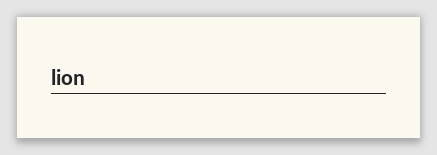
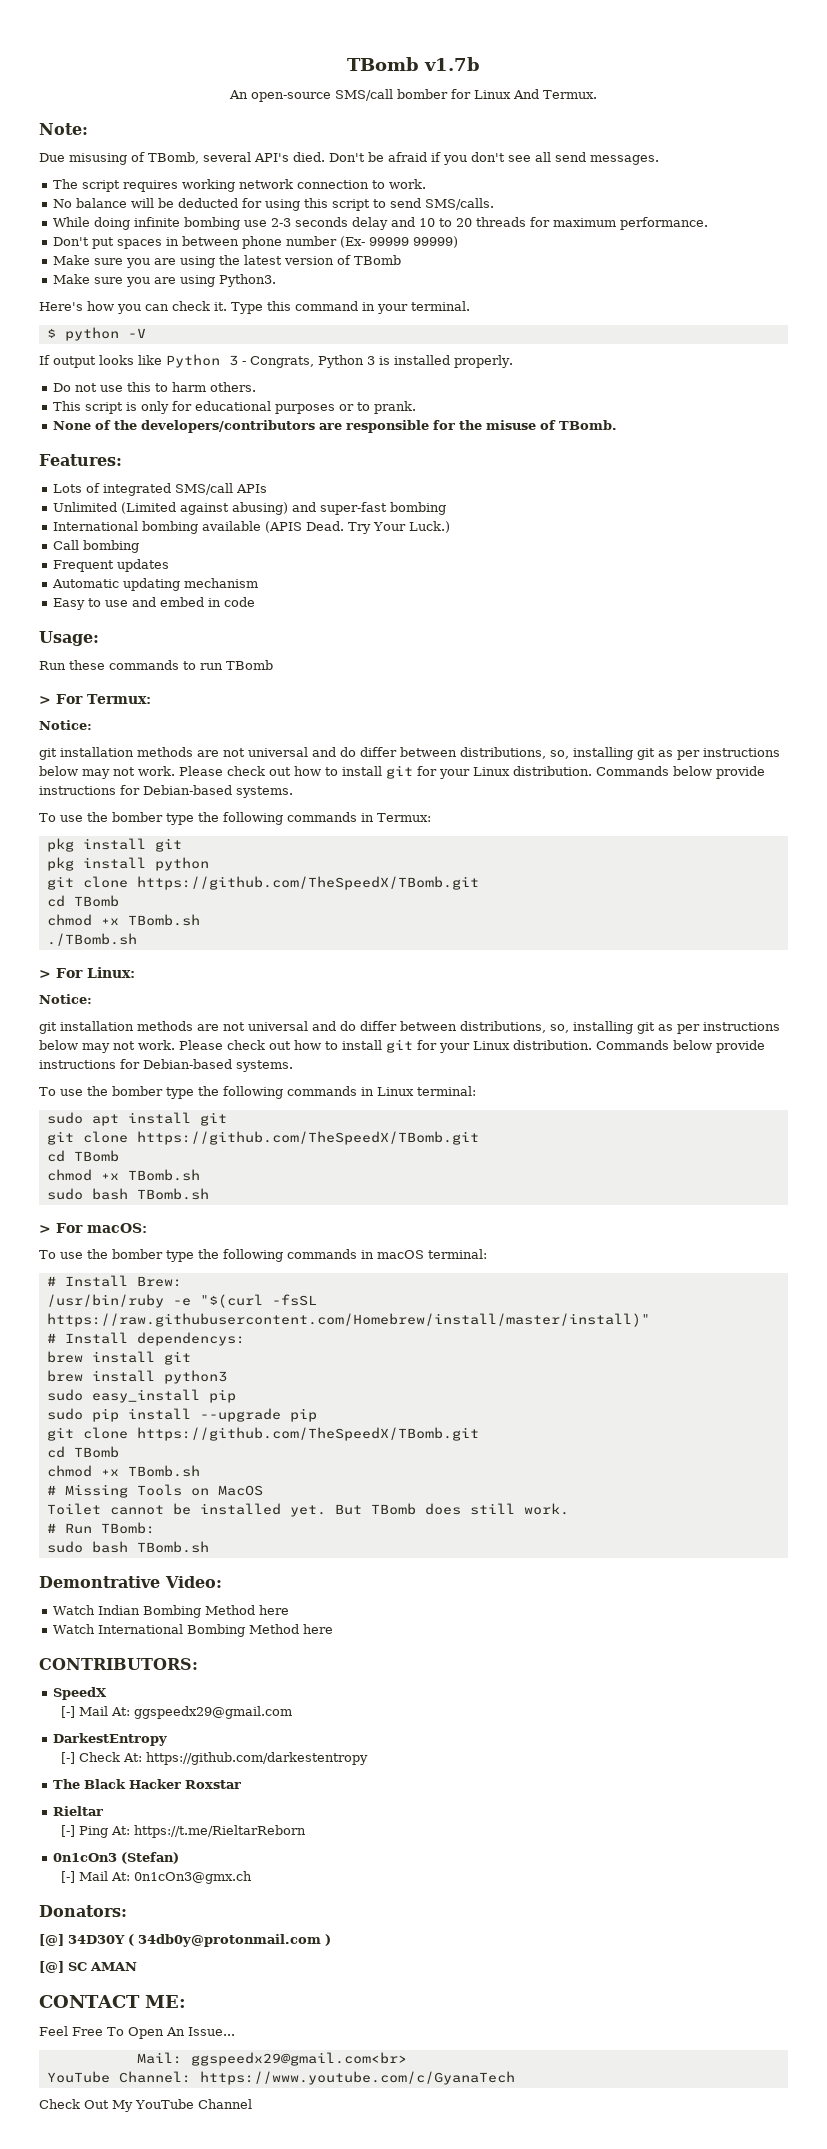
- lion
+ TBomb v1.7b
+ An open-source SMS/call bomber for Linux And Termux.
+ Note:
+ Due misusing of TBomb, several API's died. Don't be afraid if you don't see all send messages.
+ The script requires working network connection to work.
+ No balance will be deducted for using this script to send SMS/calls.
+ While doing infinite bombing use 2-3 seconds delay and 10 to 20 threads for maximum performance.
+ Don't put spaces in between phone number (Ex- 99999 99999)
+ Make sure you are using the latest version of TBomb
+ Make sure you are using Python3.
+ Here's how you can check it. Type this command in your terminal.
+ $ python -V
+ If output looks like Python 3 - Congrats, Python 3 is installed properly.
+ Do not use this to harm others.
+ This script is only for educational purposes or to prank.
+ None of the developers/contributors are responsible for the misuse of TBomb.
+ Features:
+ Lots of integrated SMS/call APIs
+ Unlimited (Limited against abusing) and super-fast bombing
+ International bombing available (APIS Dead. Try Your Luck.)
+ Call bombing
+ Frequent updates
+ Automatic updating mechanism
+ Easy to use and embed in code
+ Usage:
+ Run these commands to run TBomb
+ > For Termux:
+ Notice:
+ git installation methods are not universal and do differ between distributions, so, installing git as per instructions below may not work. Please check out how to install git for your Linux distribution. Commands below provide instructions for Debian-based systems.
+ To use the bomber type the following commands in Termux:
+ pkg install git
+ pkg install python
+ git clone https://github.com/TheSpeedX/TBomb.git
+ cd TBomb
+ chmod +x TBomb.sh
+ ./TBomb.sh
+ > For Linux:
+ Notice:
+ git installation methods are not universal and do differ between distributions, so, installing git as per instructions below may not work. Please check out how to install git for your Linux distribution. Commands below provide instructions for Debian-based systems.
+ To use the bomber type the following commands in Linux terminal:
+ sudo apt install git
+ git clone https://github.com/TheSpeedX/TBomb.git
+ cd TBomb
+ chmod +x TBomb.sh
+ sudo bash TBomb.sh
+ > For macOS:
+ To use the bomber type the following commands in macOS terminal:
+ # Install Brew:
+ /usr/bin/ruby -e "$(curl -fsSL https://raw.githubusercontent.com/Homebrew/install/master/install)"
+ # Install dependencys:
+ brew install git
+ brew install python3
+ sudo easy_install pip
+ sudo pip install --upgrade pip
+ git clone https://github.com/TheSpeedX/TBomb.git
+ cd TBomb
+ chmod +x TBomb.sh
+ # Missing Tools on MacOS
+ Toilet cannot be installed yet. But TBomb does still work.
+ # Run TBomb:
+ sudo bash TBomb.sh
+ Demontrative Video:
+ Watch Indian Bombing Method here
+ Watch International Bombing Method here
+ CONTRIBUTORS:
+ SpeedX
+ [-] Mail At: ggspeedx29@gmail.com
+ DarkestEntropy
+ [-] Check At: https://github.com/darkestentropy
+ The Black Hacker Roxstar
+ Rieltar
+ [-] Ping At: https://t.me/RieltarReborn
+ 0n1cOn3 (Stefan)
+ [-] Mail At: 0n1cOn3@gmx.ch
+ Donators:
+ [@] 34D30Y ( 34db0y@protonmail.com )
+ [@] SC AMAN
+ CONTACT ME:
+ Feel Free To Open An Issue...
+ Mail: ggspeedx29@gmail.com<br>
+ YouTube Channel: https://www.youtube.com/c/GyanaTech
+ Check Out My YouTube Channel

